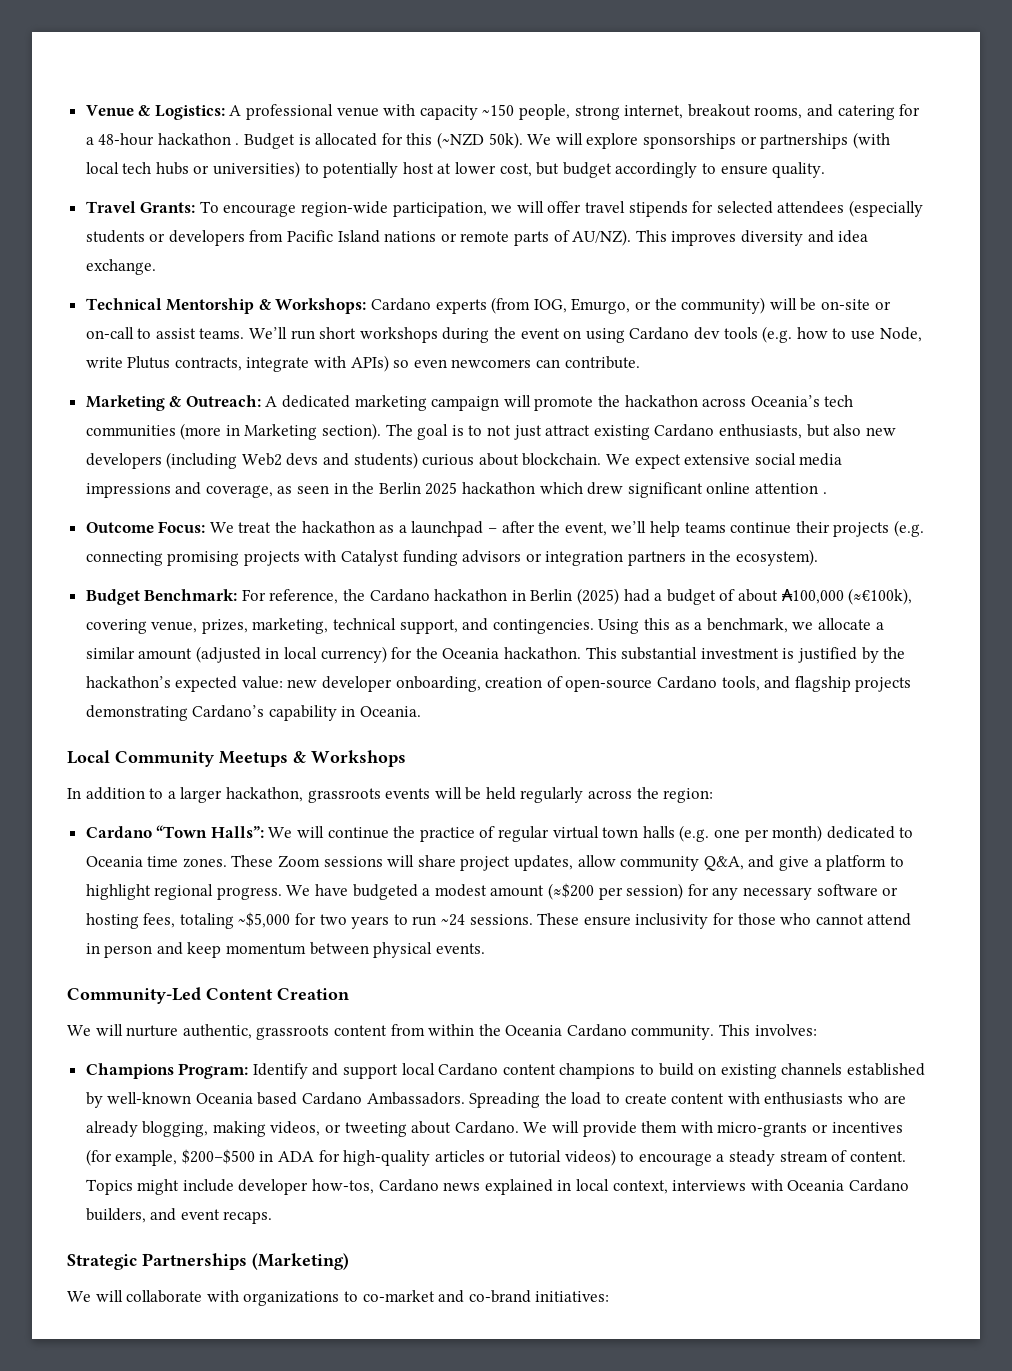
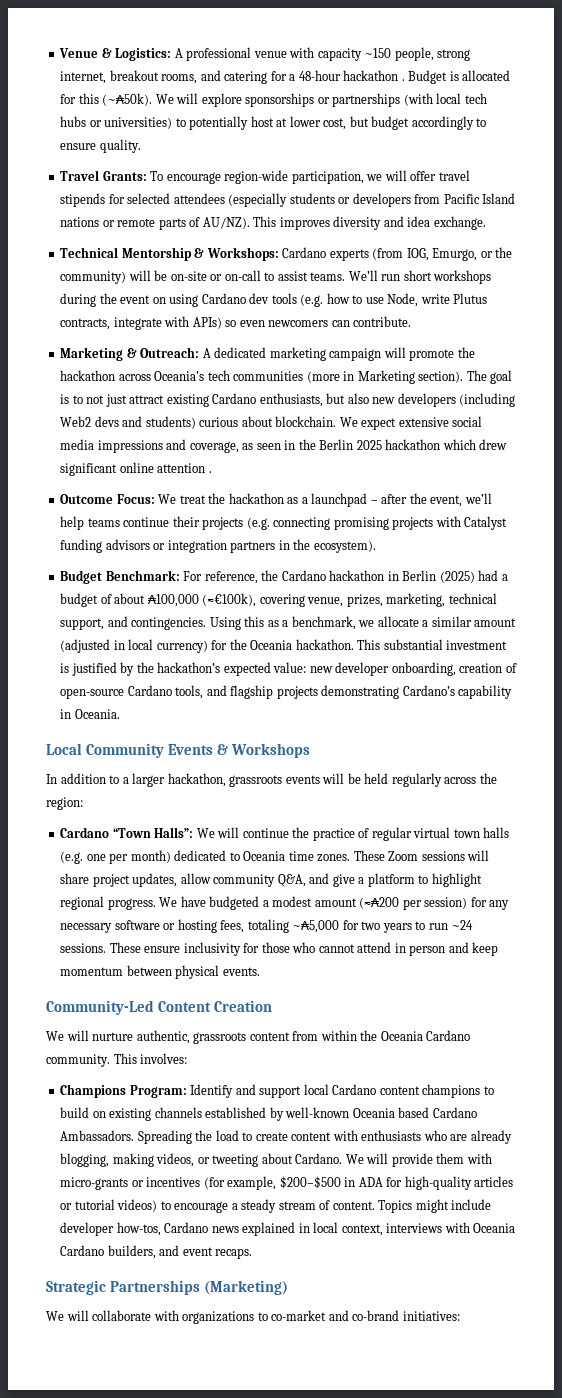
- Budget is allocated for this (~NZD 50k).
+ Budget is allocated for this (~₳50k).
- Local Community Meetups & Workshops
+ Local Community Events & Workshops
- We have budgeted a modest amount (≈$200 per session) for any necessary software or hosting fees, totaling ~$5,000 for two years to run ~24 sessions.
+ We have budgeted a modest amount (≈₳200 per session) for any necessary software or hosting fees, totaling ~₳5,000 for two years to run ~24 sessions.

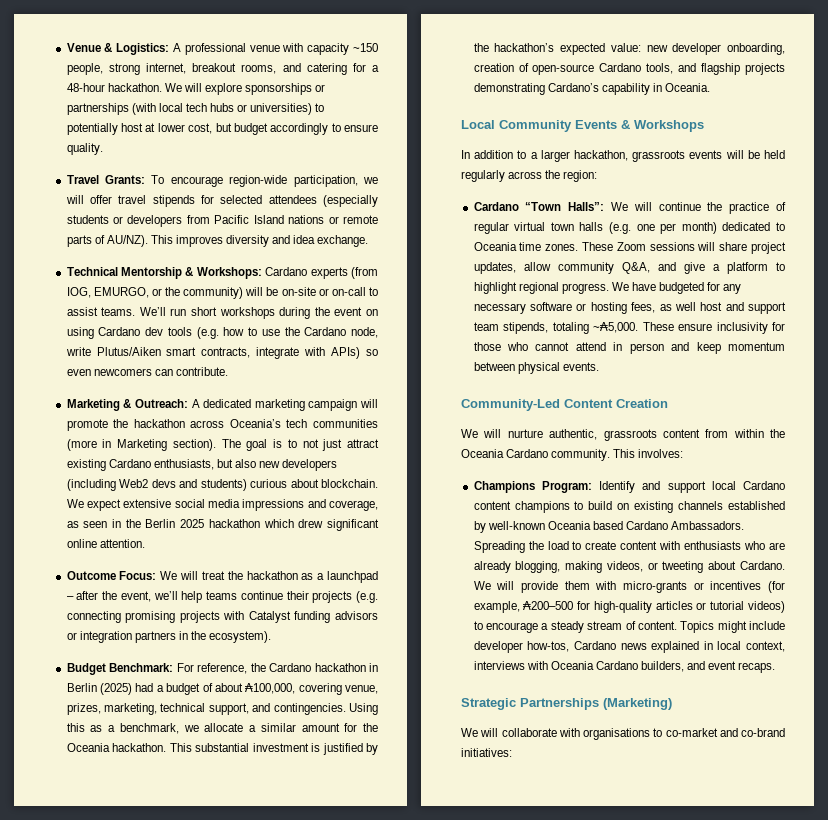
- Venue & Logistics: A professional venue with capacity ~150 people, strong internet, breakout rooms, and catering for a 48-hour hackathon . Budget is allocated for this (~₳50k).
+ Venue & Logistics: A professional venue with capacity ~150 people, strong internet, breakout rooms, and catering for a 48-hour hackathon.
- Technical Mentorship & Workshops: Cardano experts (from IOG, Emurgo, or the community) will be on-site or on-call to assist teams.
+ Technical Mentorship & Workshops: Cardano experts (from IOG, EMURGO, or the community) will be on-site or on-call to assist teams.
- We’ll run short workshops during the event on using Cardano dev tools (e.g. how to use Node, write Plutus contracts, integrate with APIs) so even newcomers can contribute.
+ We’ll run short workshops during the event on using Cardano dev tools (e.g. how to use the Cardano node, write Plutus/Aiken smart contracts, integrate with APIs) so even newcomers can contribute.
- We expect extensive social media impressions and coverage, as seen in the Berlin 2025 hackathon which drew significant online attention .
+ We expect extensive social media impressions and coverage, as seen in the Berlin 2025 hackathon which drew significant online attention.
- Outcome Focus: We treat the hackathon as a launchpad – after the event, we’ll help teams continue their projects (e.g. connecting promising projects with Catalyst funding advisors or integration partners in the ecosystem).
+ Outcome Focus: We will treat the hackathon as a launchpad – after the event, we’ll help teams continue their projects (e.g. connecting promising projects with Catalyst funding advisors or integration partners in the ecosystem).
- Budget Benchmark: For reference, the Cardano hackathon in Berlin (2025) had a budget of about ₳100,000 (≈€100k), covering venue, prizes, marketing, technical support, and contingencies.
+ Budget Benchmark: For reference, the Cardano hackathon in Berlin (2025) had a budget of about ₳100,000, covering venue, prizes, marketing, technical support, and contingencies.
- Using this as a benchmark, we allocate a similar amount (adjusted in local currency) for the Oceania hackathon.
+ Using this as a benchmark, we allocate a similar amount for the Oceania hackathon.
- We have budgeted a modest amount (≈₳200 per session) for any necessary software or hosting fees, totaling ~₳5,000 for two years to run ~24 sessions.
+ We have budgeted for any necessary software or hosting fees, as well host and support team stipends, totaling ~₳5,000.
- We will provide them with micro-grants or incentives (for example, $200–$500 in ADA for high-quality articles or tutorial videos) to encourage a steady stream of content.
+ We will provide them with micro-grants or incentives (for example, ₳200–500 for high-quality articles or tutorial videos) to encourage a steady stream of content.
- We will collaborate with organizations to co-market and co-brand initiatives:
+ We will collaborate with organisations to co-market and co-brand initiatives:

